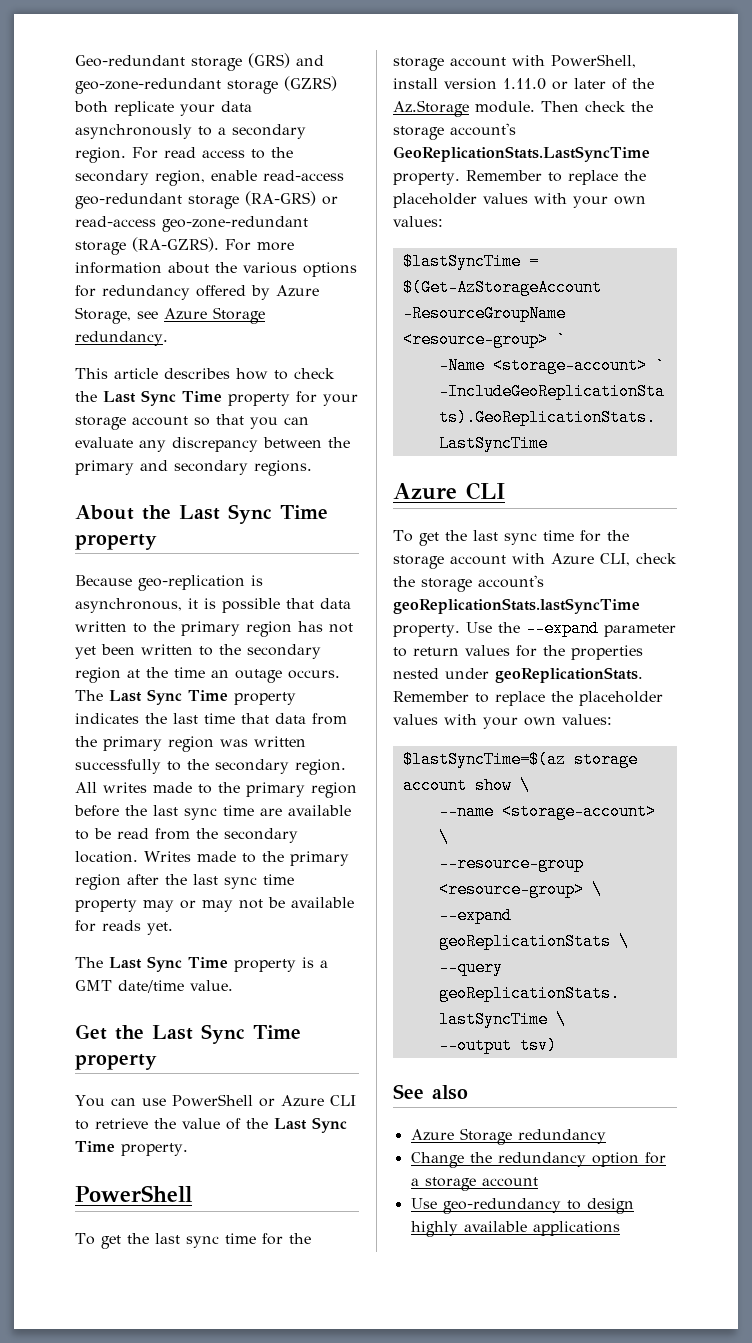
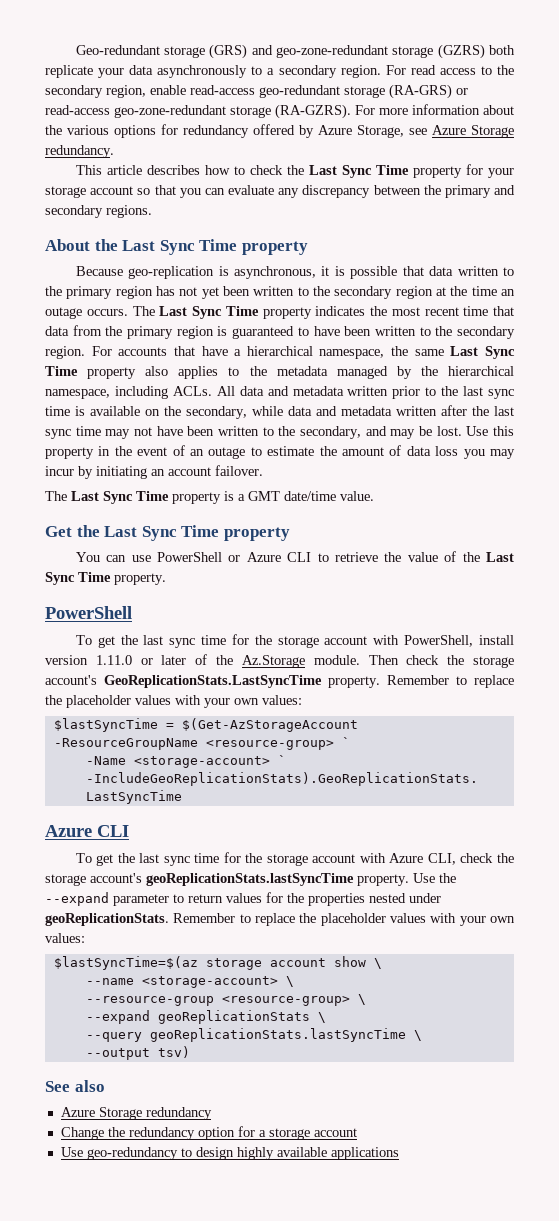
- The Last Sync Time property indicates the last time that data from the primary region was written successfully to the secondary region. All writes made to the primary region before the last sync time are available to be read from the secondary location. Writes made to the primary region after the last sync time property may or may not be available for reads yet.
+ The Last Sync Time property indicates the most recent time that data from the primary region is guaranteed to have been written to the secondary region. For accounts that have a hierarchical namespace, the same Last Sync Time property also applies to the metadata managed by the hierarchical namespace, including ACLs. All data and metadata written prior to the last sync time is available on the secondary, while data and metadata written after the last sync time may not have been written to the secondary, and may be lost. Use this property in the event of an outage to estimate the amount of data loss you may incur by initiating an account failover.

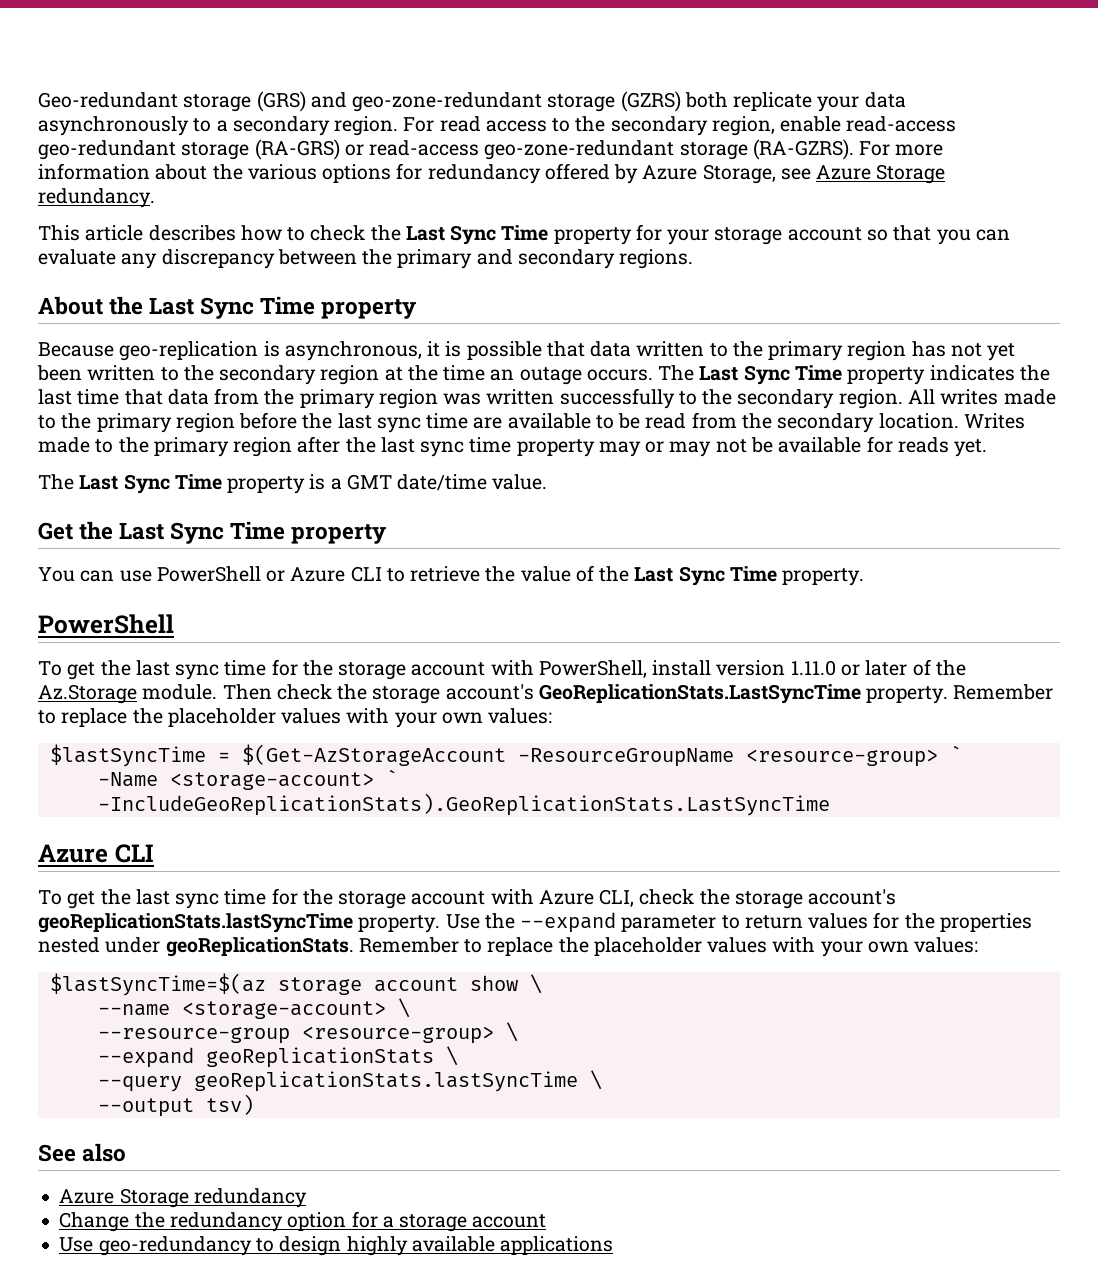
- The Last Sync Time property indicates the most recent time that data from the primary region is guaranteed to have been written to the secondary region. For accounts that have a hierarchical namespace, the same Last Sync Time property also applies to the metadata managed by the hierarchical namespace, including ACLs. All data and metadata written prior to the last sync time is available on the secondary, while data and metadata written after the last sync time may not have been written to the secondary, and may be lost. Use this property in the event of an outage to estimate the amount of data loss you may incur by initiating an account failover.
+ The Last Sync Time property indicates the last time that data from the primary region was written successfully to the secondary region. All writes made to the primary region before the last sync time are available to be read from the secondary location. Writes made to the primary region after the last sync time property may or may not be available for reads yet.

